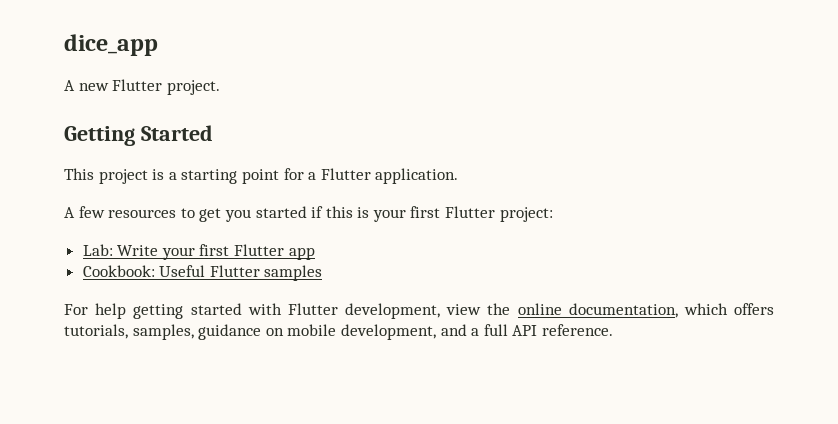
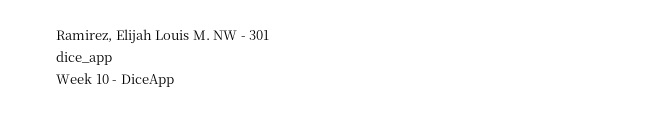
+ Ramirez, Elijah Louis M. NW - 301
  dice_app
- A new Flutter project.
- Getting Started
- This project is a starting point for a Flutter application.
- A few resources to get you started if this is your first Flutter project:
- Lab: Write your first Flutter app
- Cookbook: Useful Flutter samples
- For help getting started with Flutter development, view the online documentation, which offers tutorials, samples, guidance on mobile development, and a full API reference.
+ Week 10 - DiceApp

